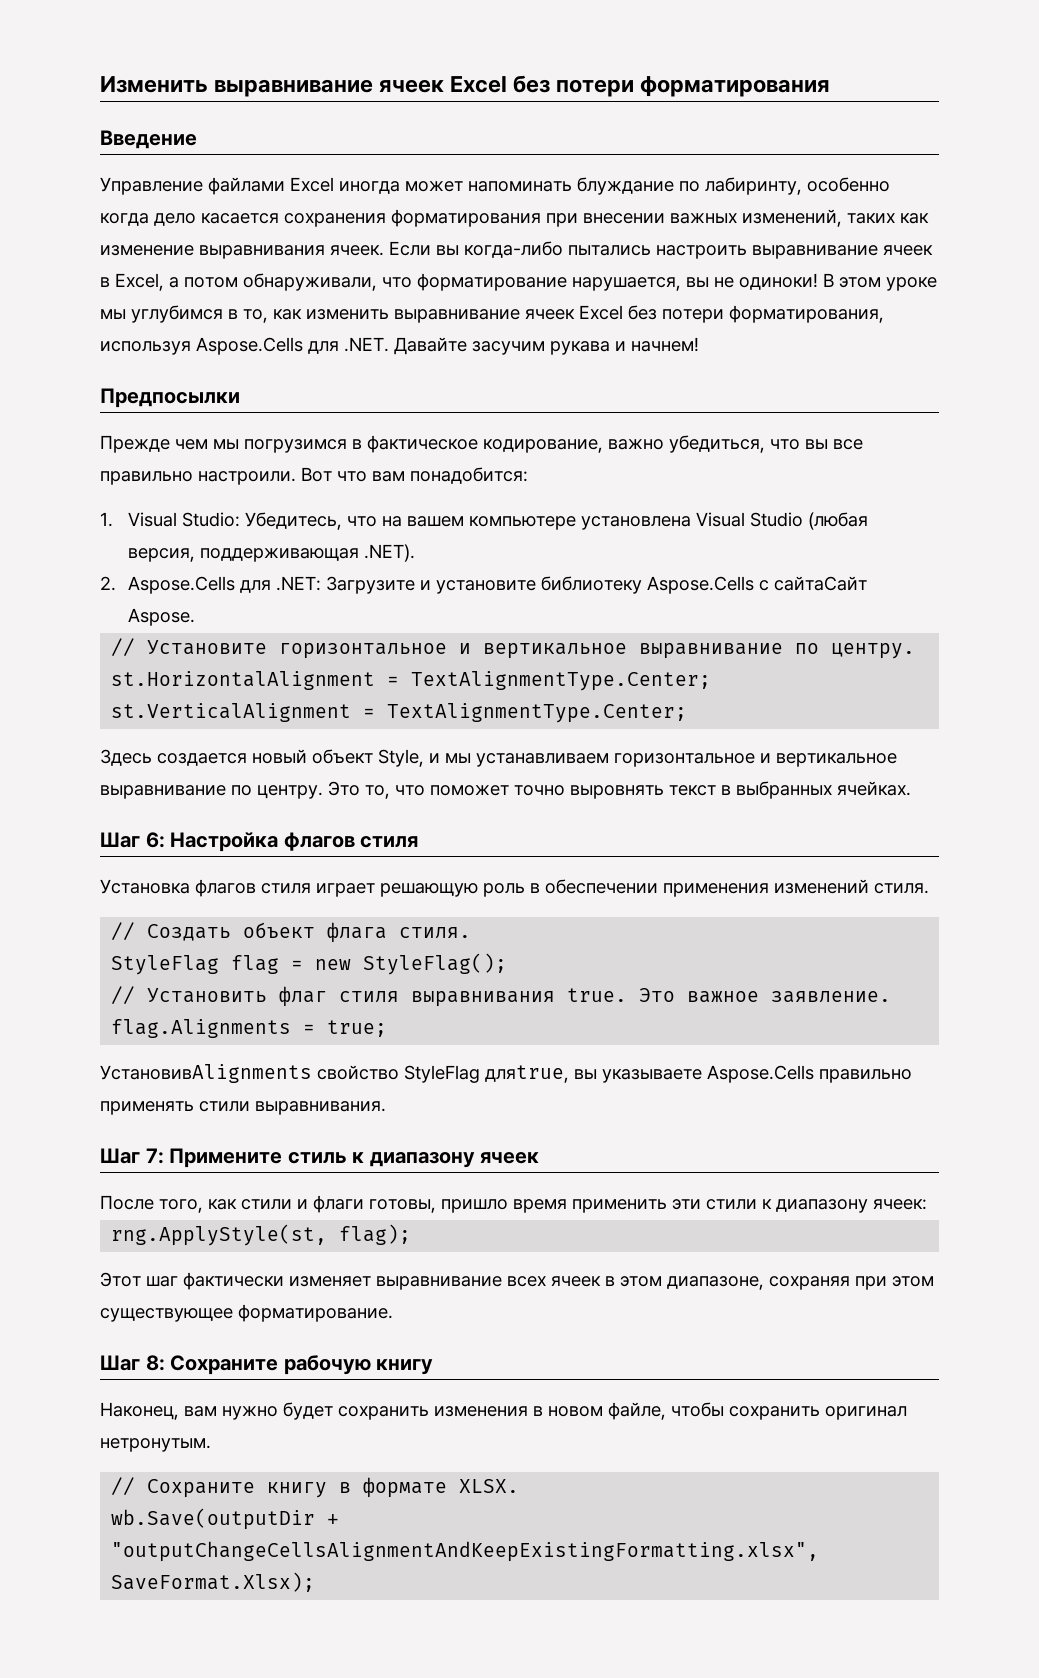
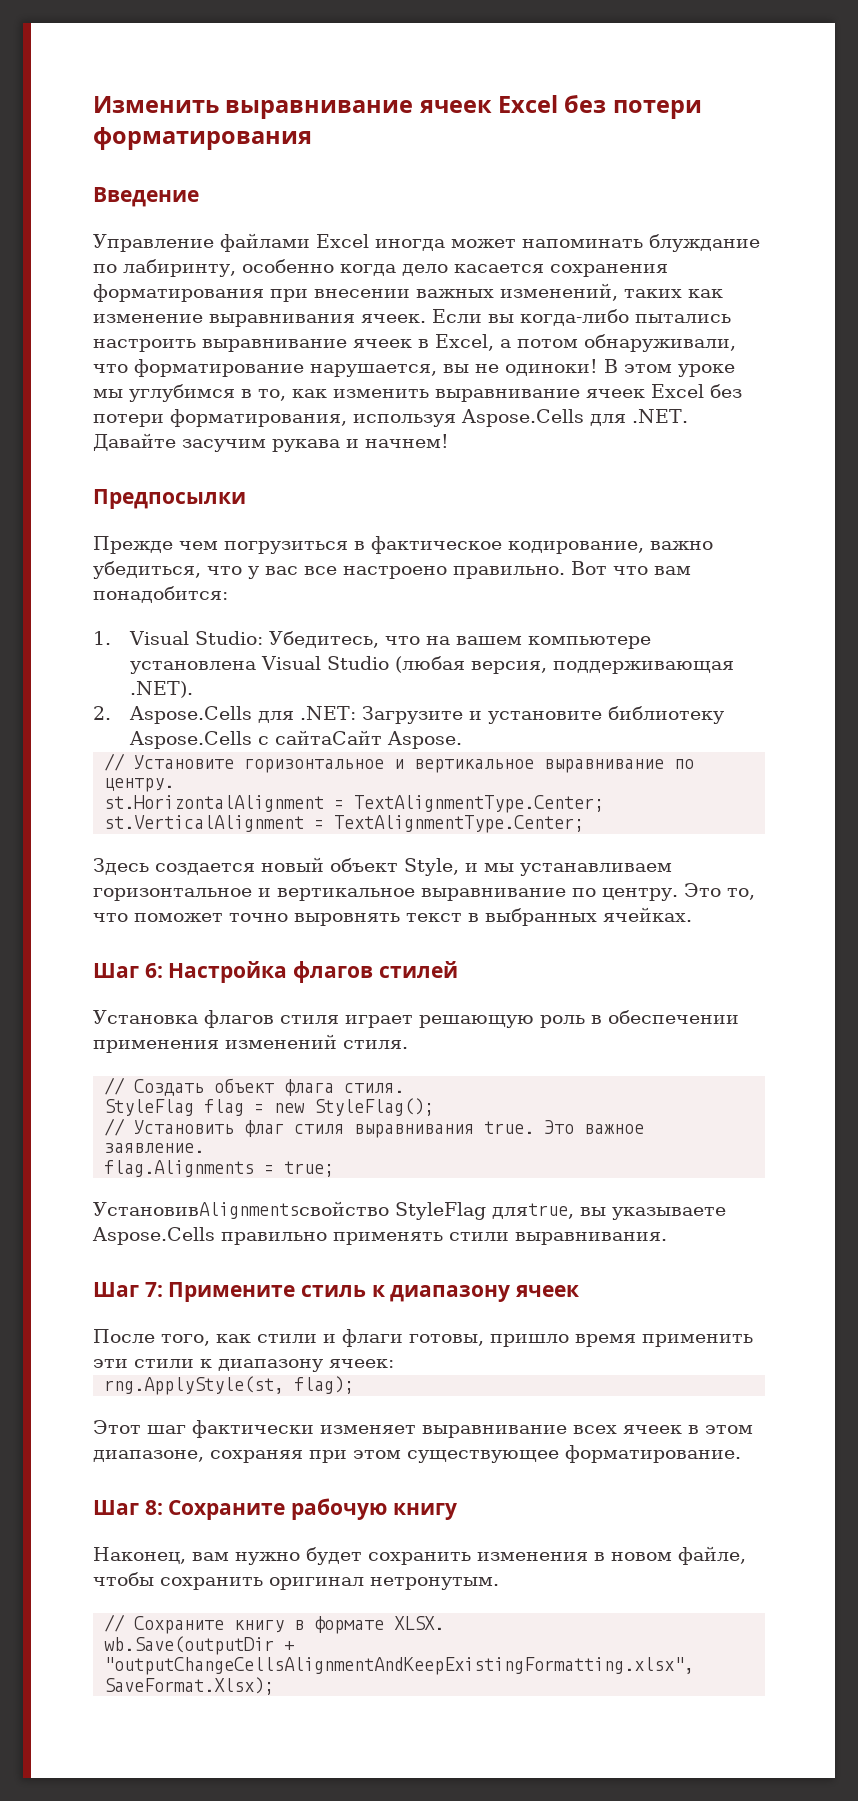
- Прежде чем мы погрузимся в фактическое кодирование, важно убедиться, что вы все правильно настроили.
+ Прежде чем погрузиться в фактическое кодирование, важно убедиться, что у вас все настроено правильно.
- Шаг 6: Настройка флагов стиля
+ Шаг 6: Настройка флагов стилей
- УстановивAlignments свойство StyleFlag дляtrue, вы указываете Aspose.Cells правильно применять стили выравнивания.
+ УстановивAlignmentsсвойство StyleFlag дляtrue, вы указываете Aspose.Cells правильно применять стили выравнивания.

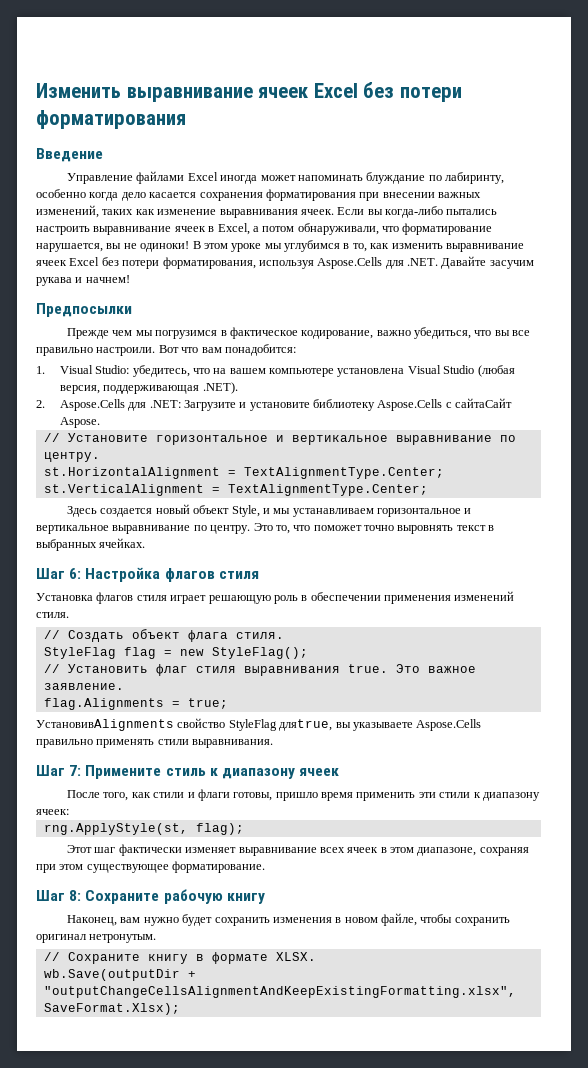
- Прежде чем погрузиться в фактическое кодирование, важно убедиться, что у вас все настроено правильно.
+ Прежде чем мы погрузимся в фактическое кодирование, важно убедиться, что вы все правильно настроили.
- 1. Visual Studio: Убедитесь, что на вашем компьютере установлена Visual Studio (любая версия, поддерживающая .NET).
+ 1. Visual Studio: убедитесь, что на вашем компьютере установлена Visual Studio (любая версия, поддерживающая .NET).
- Шаг 6: Настройка флагов стилей
+ Шаг 6: Настройка флагов стиля
- УстановивAlignmentsсвойство StyleFlag дляtrue, вы указываете Aspose.Cells правильно применять стили выравнивания.
+ УстановивAlignments свойство StyleFlag дляtrue, вы указываете Aspose.Cells правильно применять стили выравнивания.

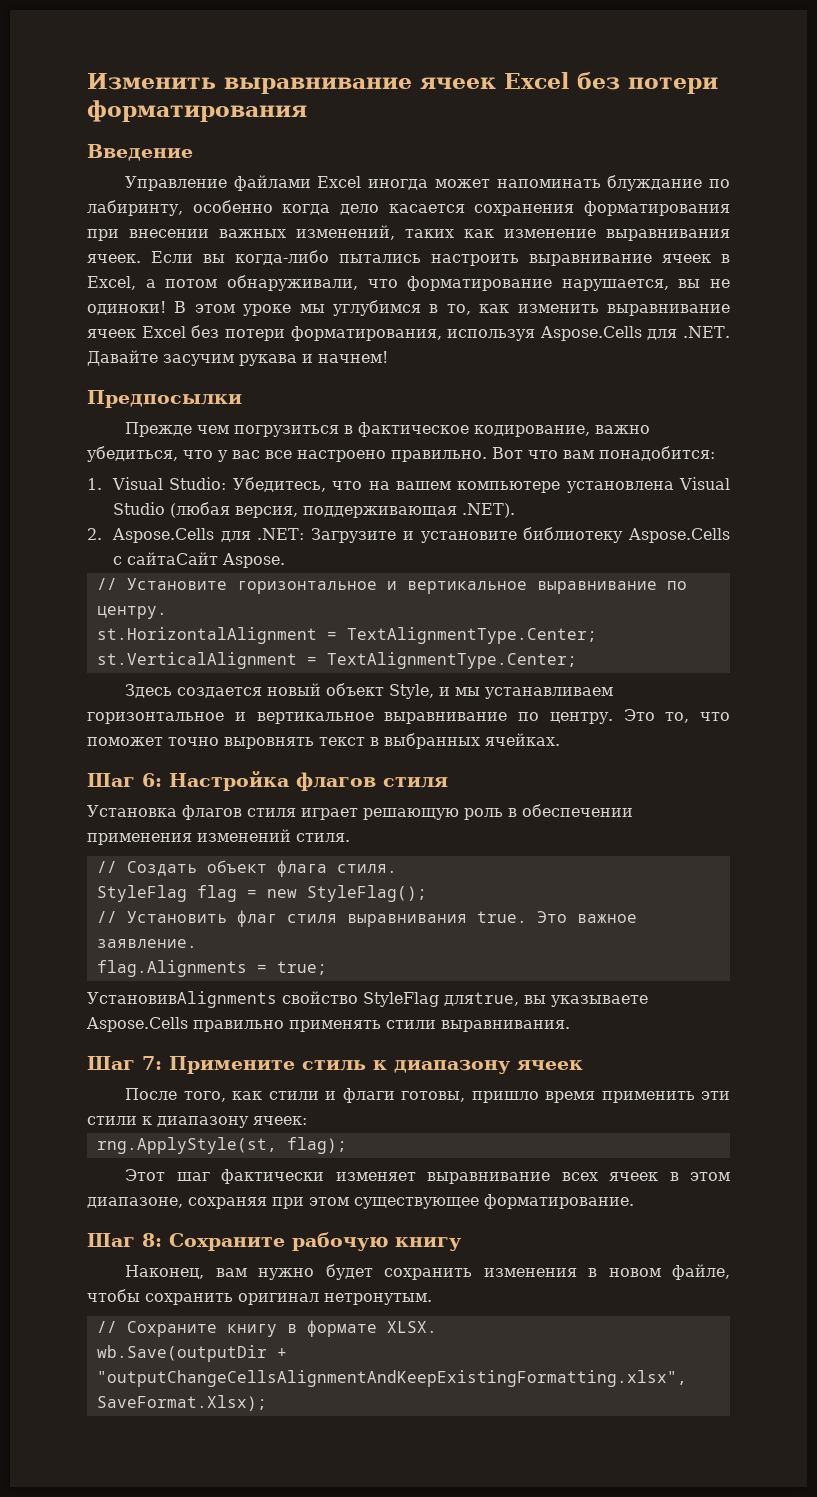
- Прежде чем мы погрузимся в фактическое кодирование, важно убедиться, что вы все правильно настроили.
+ Прежде чем погрузиться в фактическое кодирование, важно убедиться, что у вас все настроено правильно.
- 1. Visual Studio: убедитесь, что на вашем компьютере установлена Visual Studio (любая версия, поддерживающая .NET).
+ 1. Visual Studio: Убедитесь, что на вашем компьютере установлена Visual Studio (любая версия, поддерживающая .NET).

